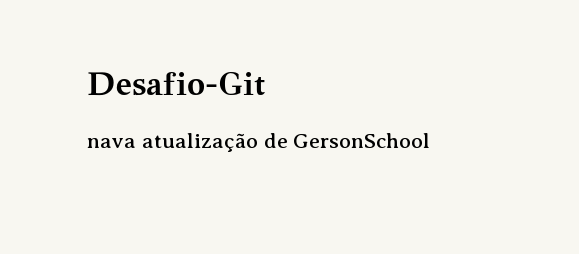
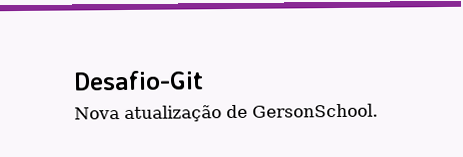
- nava atualização de GersonSchool
+ Nova atualização de GersonSchool.

